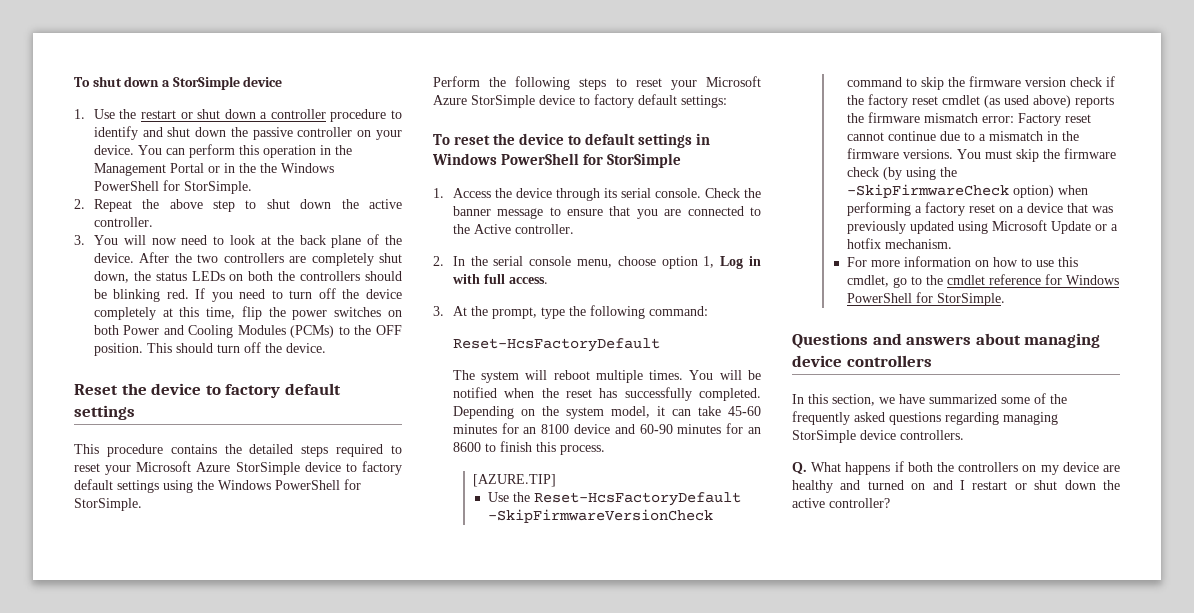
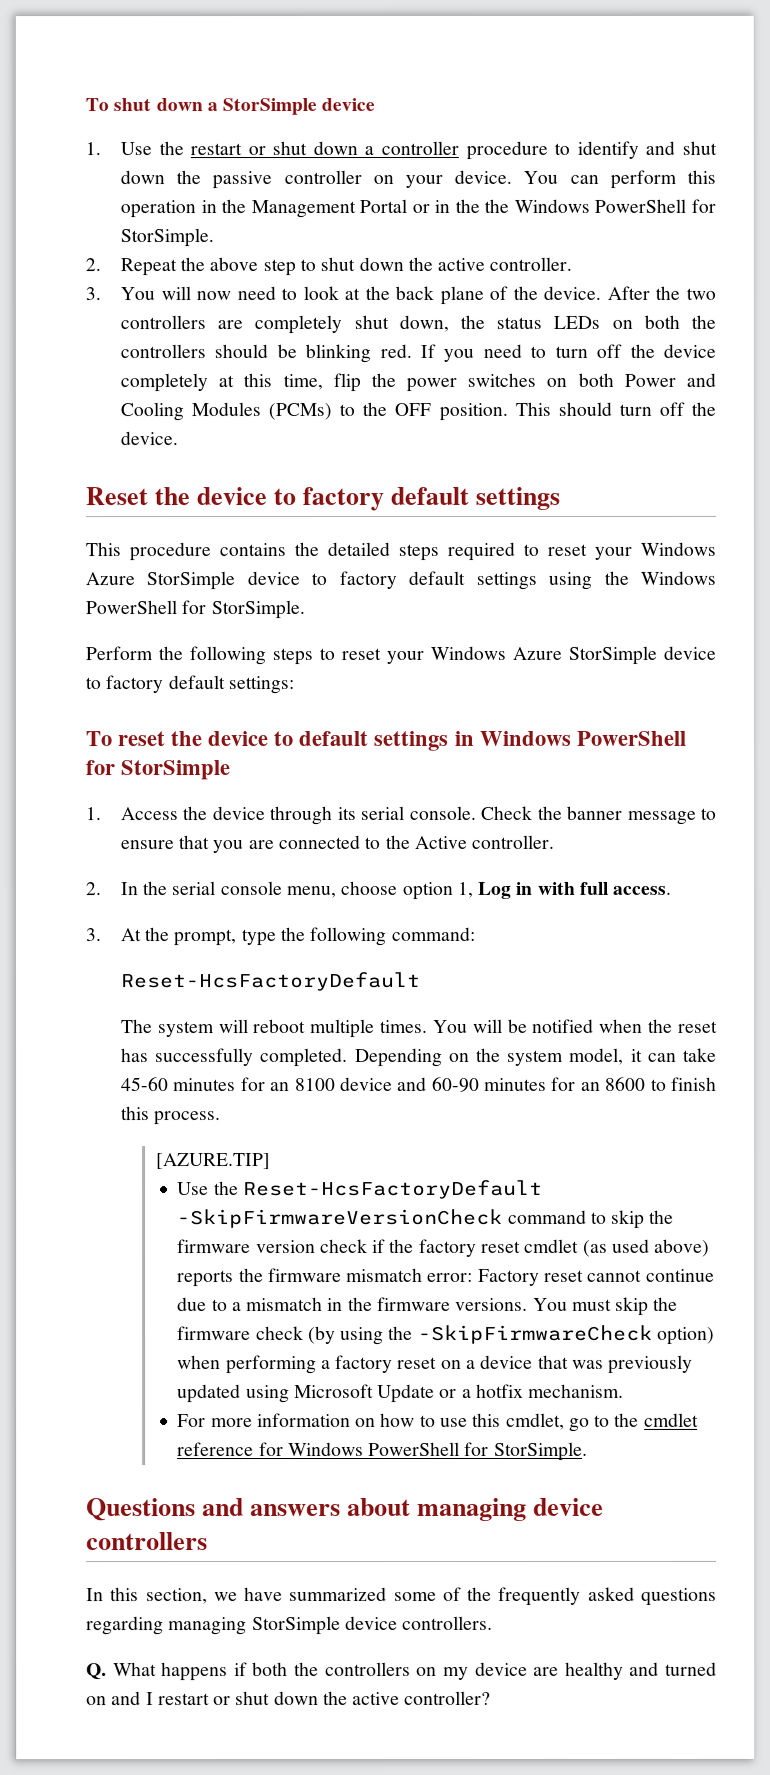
- This procedure contains the detailed steps required to reset your Microsoft Azure StorSimple device to factory default settings using the Windows PowerShell for StorSimple.
+ This procedure contains the detailed steps required to reset your Windows Azure StorSimple device to factory default settings using the Windows PowerShell for StorSimple.
- Perform the following steps to reset your Microsoft Azure StorSimple device to factory default settings:
+ Perform the following steps to reset your Windows Azure StorSimple device to factory default settings:

